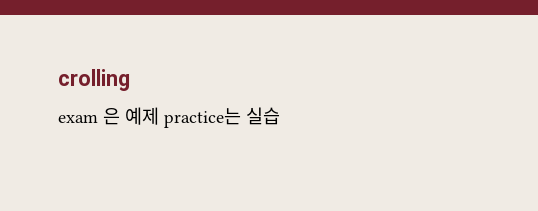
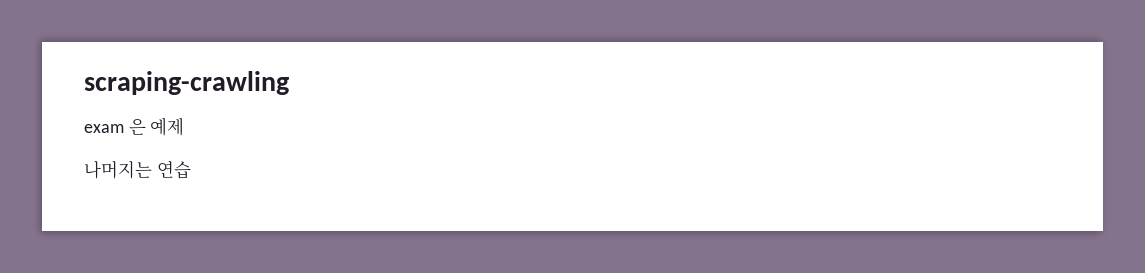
- crolling
+ scraping-crawling
- exam 은 예제 practice는 실습
+ exam 은 예제
+ 나머지는 연습

